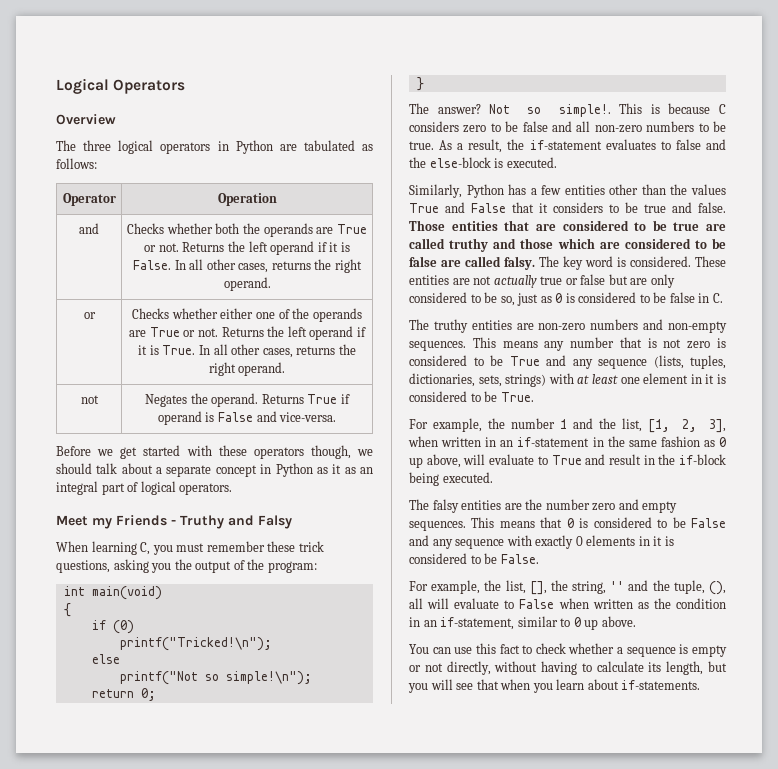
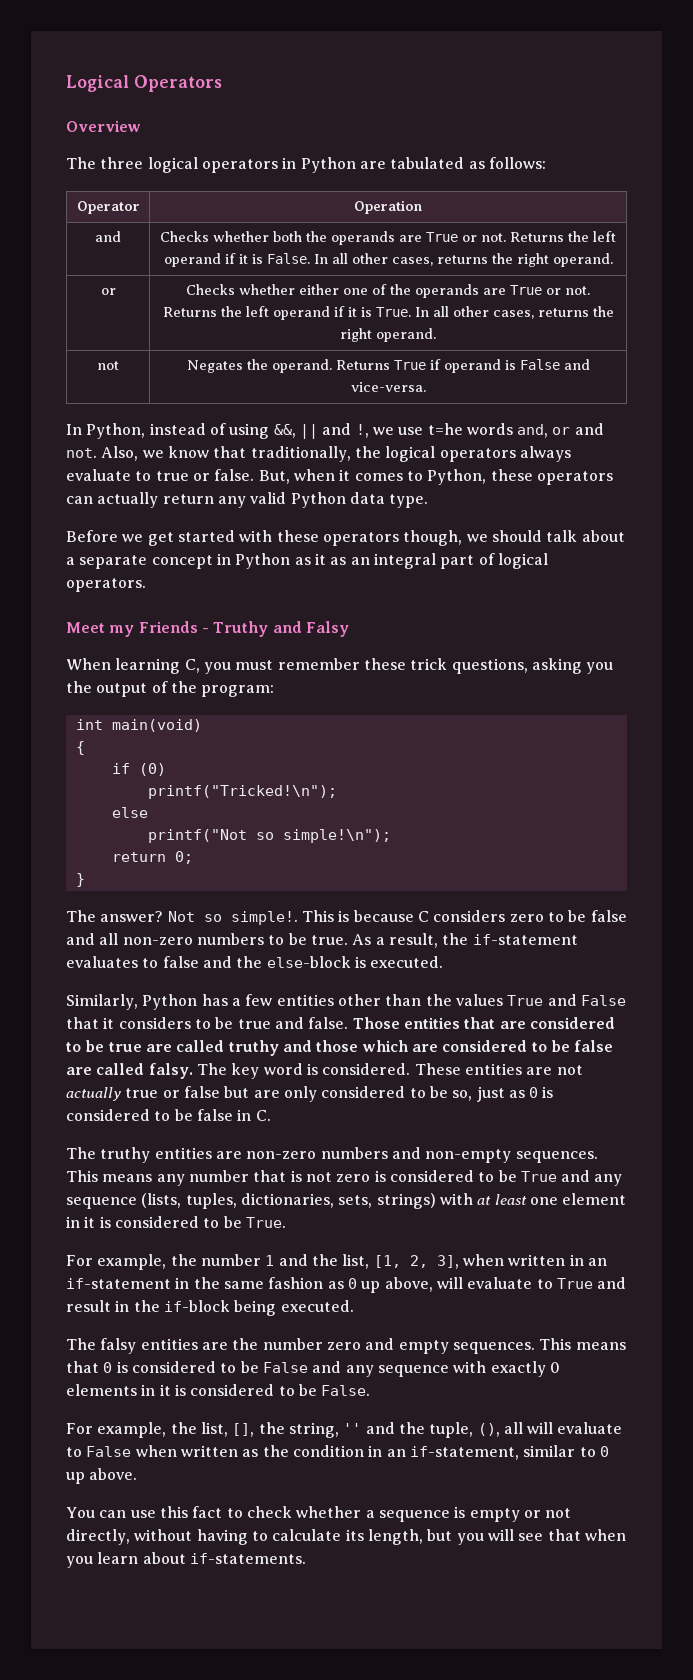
+ In Python, instead of using &&, || and !, we use t=he words and, or and not. Also, we know that traditionally, the logical operators always evaluate to true or false. But, when it comes to Python, these operators can actually return any valid Python data type.

